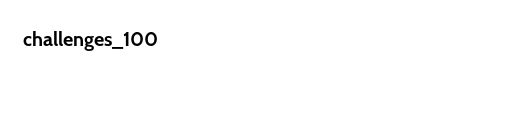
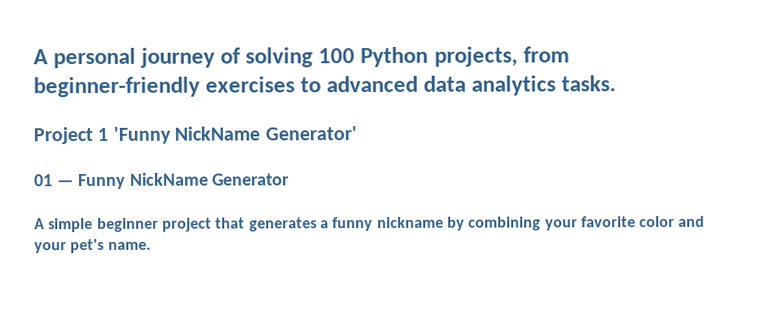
- challenges_100
+ A personal journey of solving 100 Python projects, from beginner-friendly exercises to advanced data analytics tasks.
+ Project 1 'Funny NickName Generator'
+ 01 — Funny NickName Generator
+ A simple beginner project that generates a funny nickname by combining your favorite color and your pet's name.

